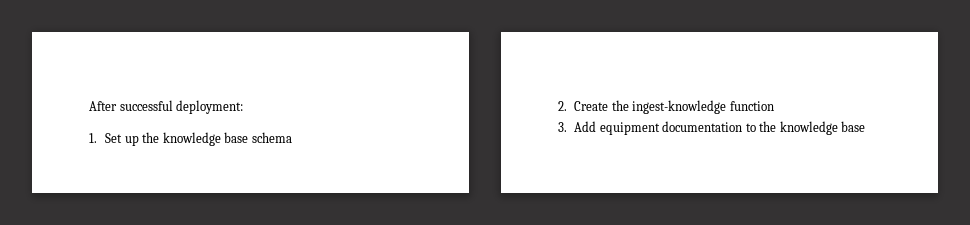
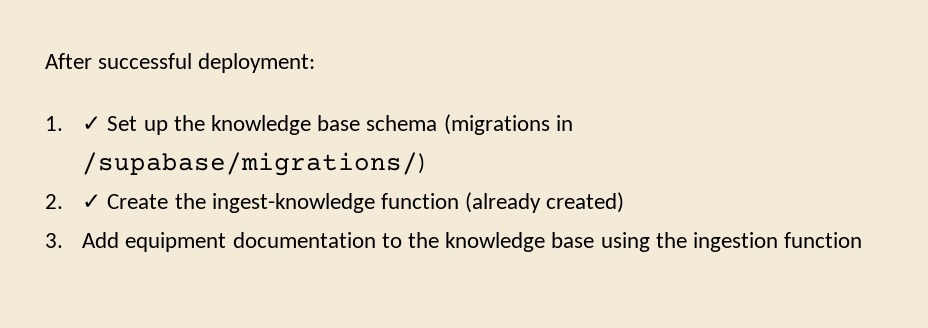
- 1. Set up the knowledge base schema
+ 1. ✓ Set up the knowledge base schema (migrations in /supabase/migrations/)
- 2. Create the ingest-knowledge function
+ 2. ✓ Create the ingest-knowledge function (already created)
- 3. Add equipment documentation to the knowledge base
+ 3. Add equipment documentation to the knowledge base using the ingestion function

